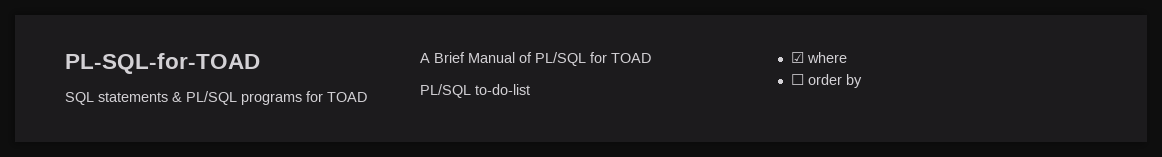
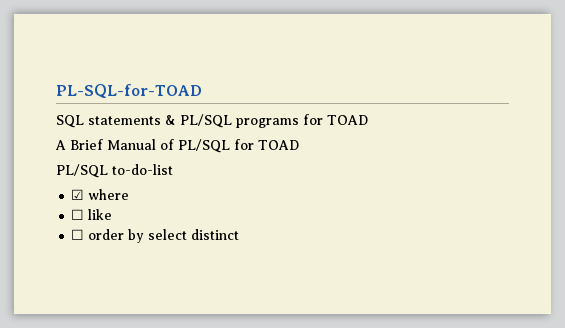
+ ☐ like
- ☐ order by
+ ☐ order by select distinct

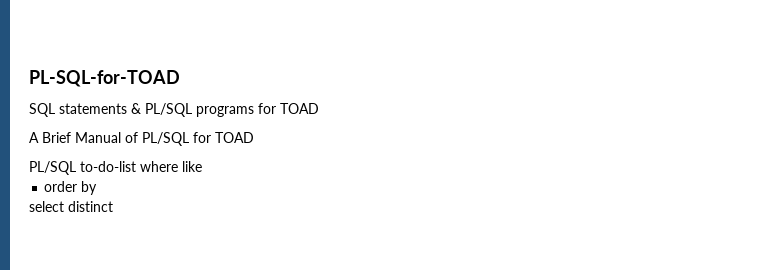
- PL/SQL to-do-list
- ☑ where
- ☐ like
+ PL/SQL to-do-list where like
- ☐ order by select distinct
+ order by
+ select distinct

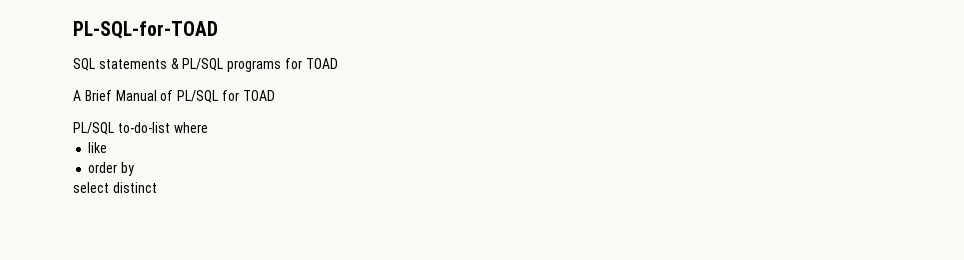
- PL/SQL to-do-list where like
+ PL/SQL to-do-list where
+ like

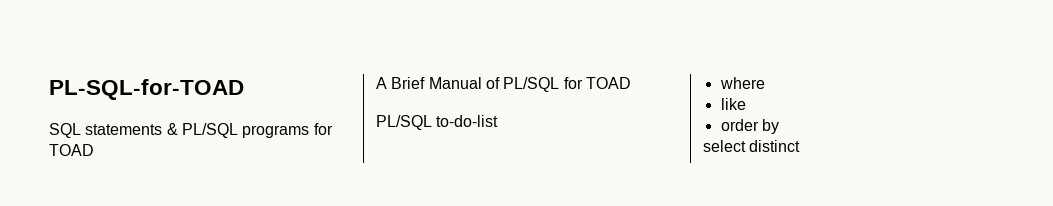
- PL/SQL to-do-list where
+ PL/SQL to-do-list
+ where

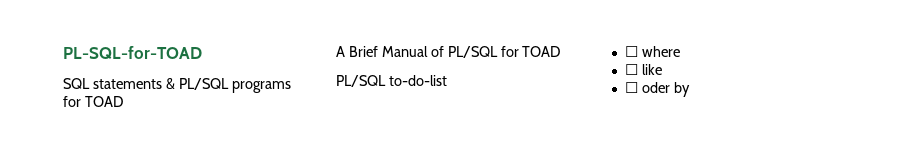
- where
+ ☐ where
- like
+ ☐ like
- order by
+ ☐ oder by
- select distinct

